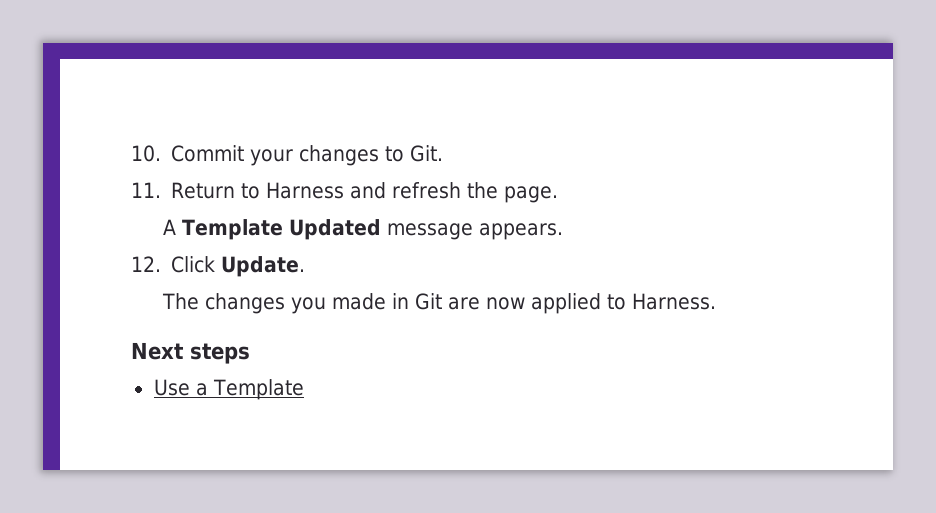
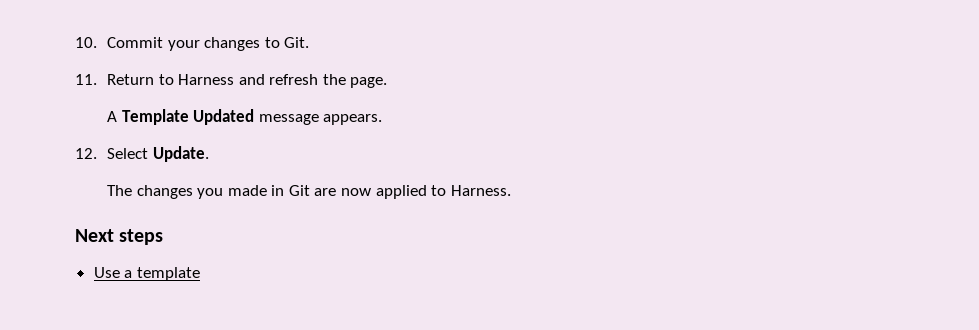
- 12. Click Update.
+ 12. Select Update.
- Use a Template
+ Use a template

